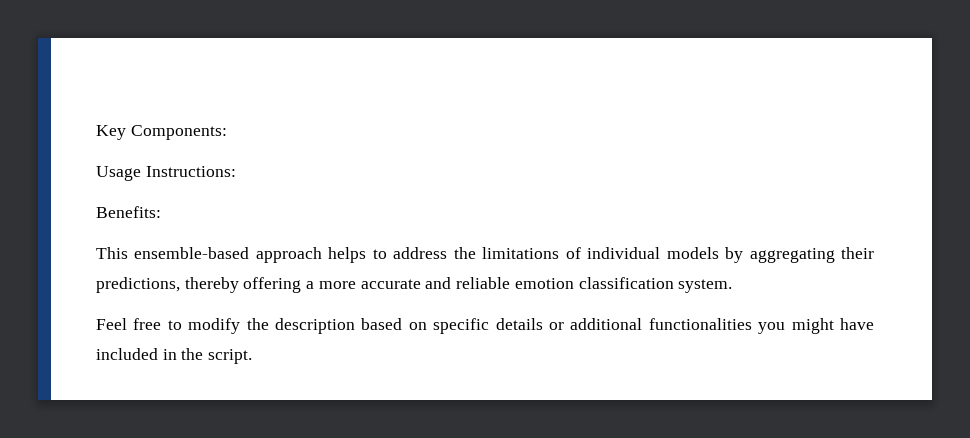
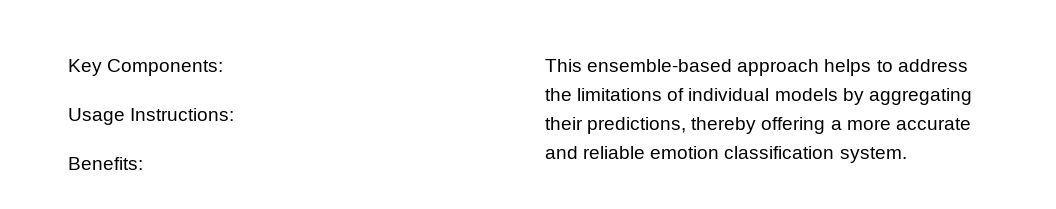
- Feel free to modify the description based on specific details or additional functionalities you might have included in the script.

